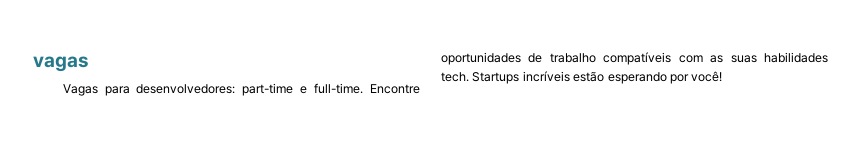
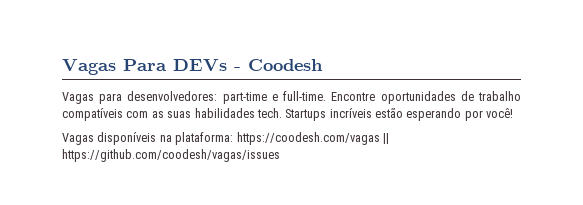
- vagas
+ Vagas Para DEVs - Coodesh
+ Vagas disponíveis na plataforma: https://coodesh.com/vagas || https://github.com/coodesh/vagas/issues

